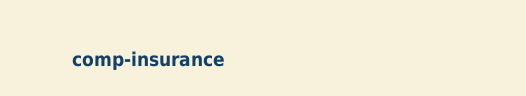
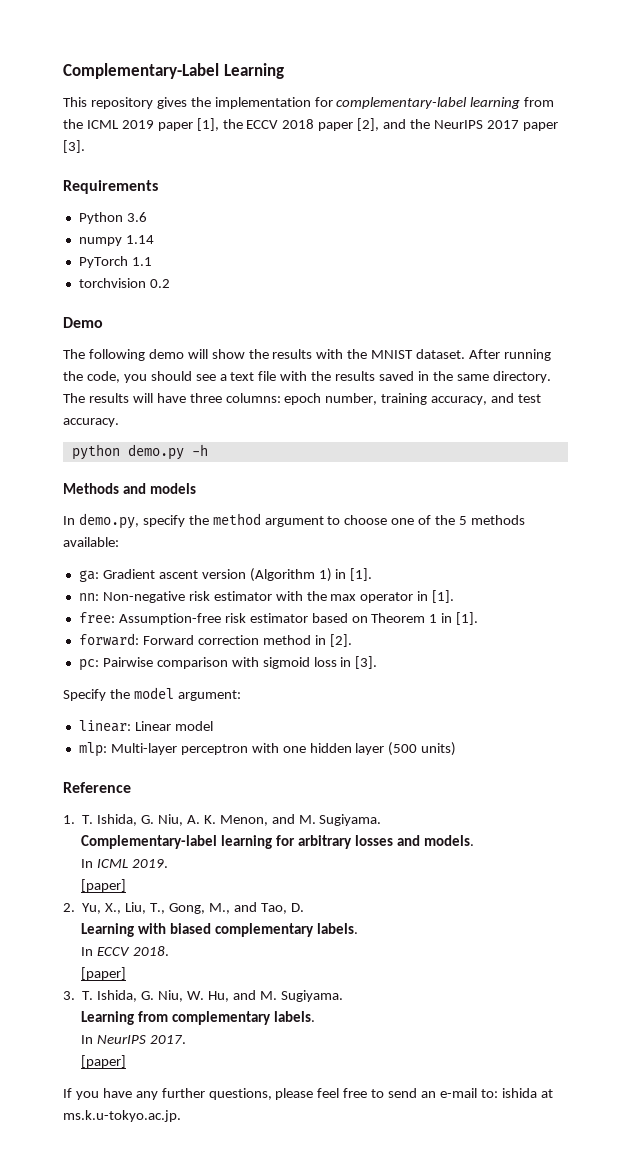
- comp-insurance
+ Complementary-Label Learning
+ This repository gives the implementation for complementary-label learning from the ICML 2019 paper [1], the ECCV 2018 paper [2], and the NeurIPS 2017 paper [3].
+ Requirements
+ Python 3.6
+ numpy 1.14
+ PyTorch 1.1
+ torchvision 0.2
+ Demo
+ The following demo will show the results with the MNIST dataset. After running the code, you should see a text file with the results saved in the same directory. The results will have three columns: epoch number, training accuracy, and test accuracy.
+ python demo.py -h
+ Methods and models
+ In demo.py, specify the method argument to choose one of the 5 methods available:
+ ga: Gradient ascent version (Algorithm 1) in [1].
+ nn: Non-negative risk estimator with the max operator in [1].
+ free: Assumption-free risk estimator based on Theorem 1 in [1].
+ forward: Forward correction method in [2].
+ pc: Pairwise comparison with sigmoid loss in [3].
+ Specify the model argument:
+ linear: Linear model
+ mlp: Multi-layer perceptron with one hidden layer (500 units)
+ Reference
+ 1. T. Ishida, G. Niu, A. K. Menon, and M. Sugiyama.
+ Complementary-label learning for arbitrary losses and models.
+ In ICML 2019.
+ [paper]
+ 2. Yu, X., Liu, T., Gong, M., and Tao, D.
+ Learning with biased complementary labels.
+ In ECCV 2018.
+ [paper]
+ 3. T. Ishida, G. Niu, W. Hu, and M. Sugiyama.
+ Learning from complementary labels.
+ In NeurIPS 2017.
+ [paper]
+ If you have any further questions, please feel free to send an e-mail to: ishida at ms.k.u-tokyo.ac.jp.

